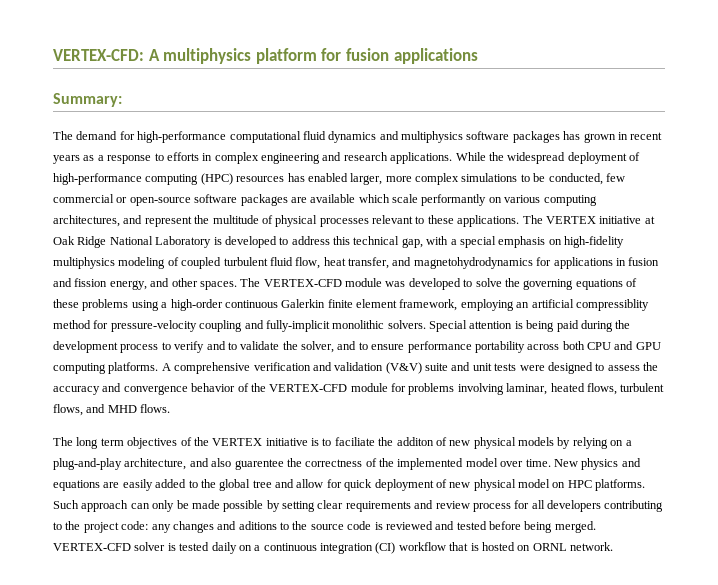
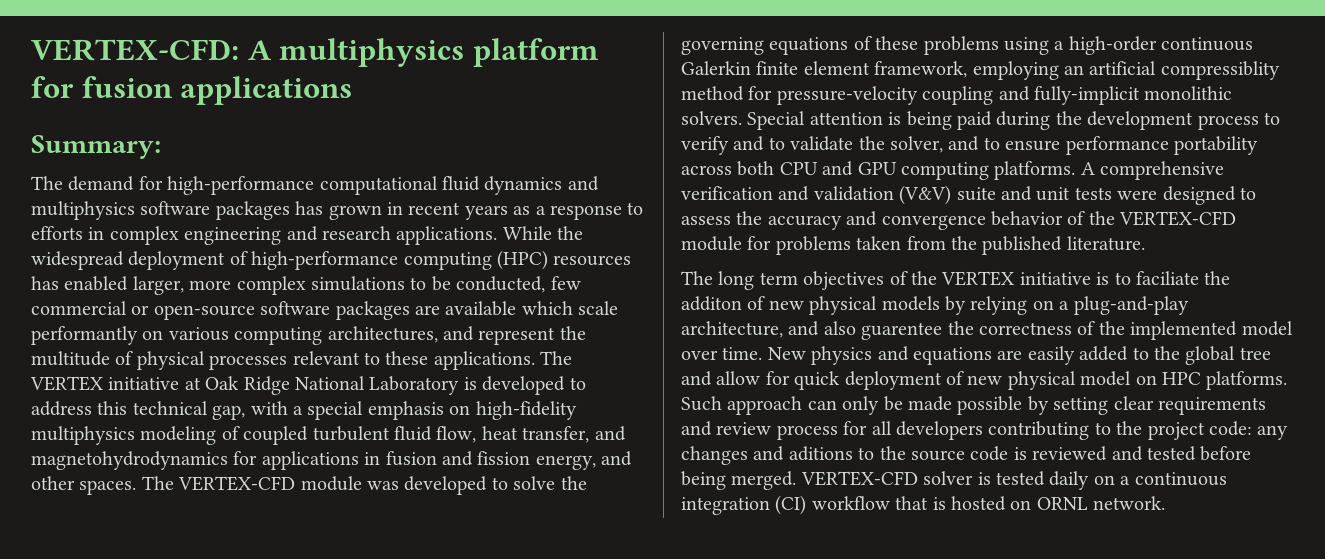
- A comprehensive verification and validation (V&V) suite and unit tests were designed to assess the accuracy and convergence behavior of the VERTEX-CFD module for problems involving laminar, heated flows, turbulent flows, and MHD flows.
+ A comprehensive verification and validation (V&V) suite and unit tests were designed to assess the accuracy and convergence behavior of the VERTEX-CFD module for problems taken from the published literature.

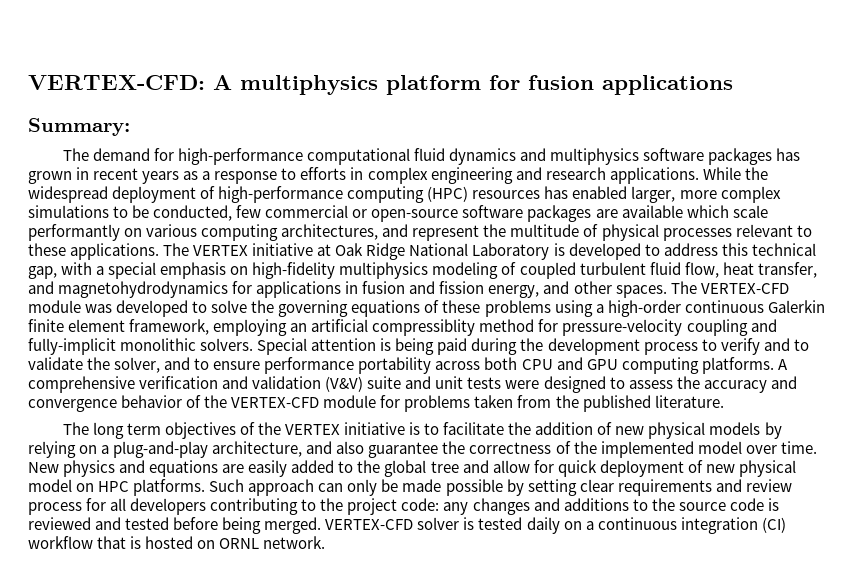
- The long term objectives of the VERTEX initiative is to faciliate the additon of new physical models by relying on a plug-and-play architecture, and also guarentee the correctness of the implemented model over time.
+ The long term objectives of the VERTEX initiative is to facilitate the addition of new physical models by relying on a plug-and-play architecture, and also guarantee the correctness of the implemented model over time.
- Such approach can only be made possible by setting clear requirements and review process for all developers contributing to the project code: any changes and aditions to the source code is reviewed and tested before being merged.
+ Such approach can only be made possible by setting clear requirements and review process for all developers contributing to the project code: any changes and additions to the source code is reviewed and tested before being merged.

